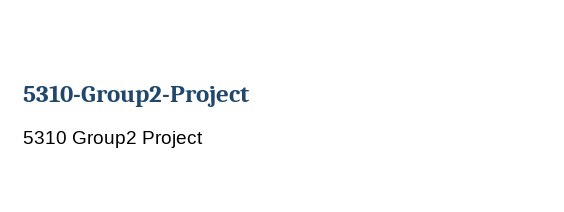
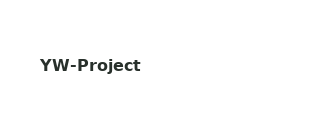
- 5310-Group2-Project
- 5310 Group2 Project
+ YW-Project

